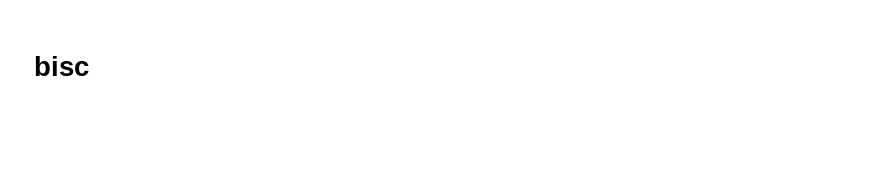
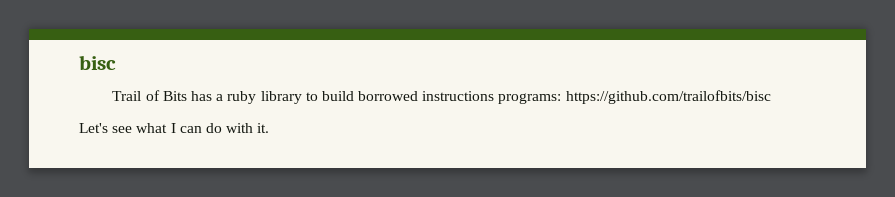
+ Trail of Bits has a ruby library to build borrowed instructions programs: https://github.com/trailofbits/bisc
+ Let's see what I can do with it.

